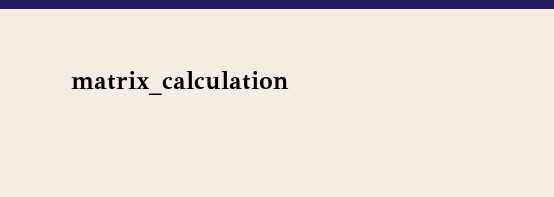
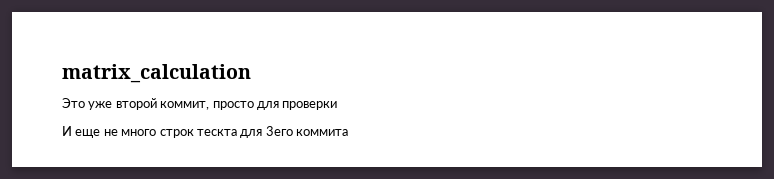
+ Это уже второй коммит, просто для проверки
+ И еще не много строк тескта для 3его коммита

